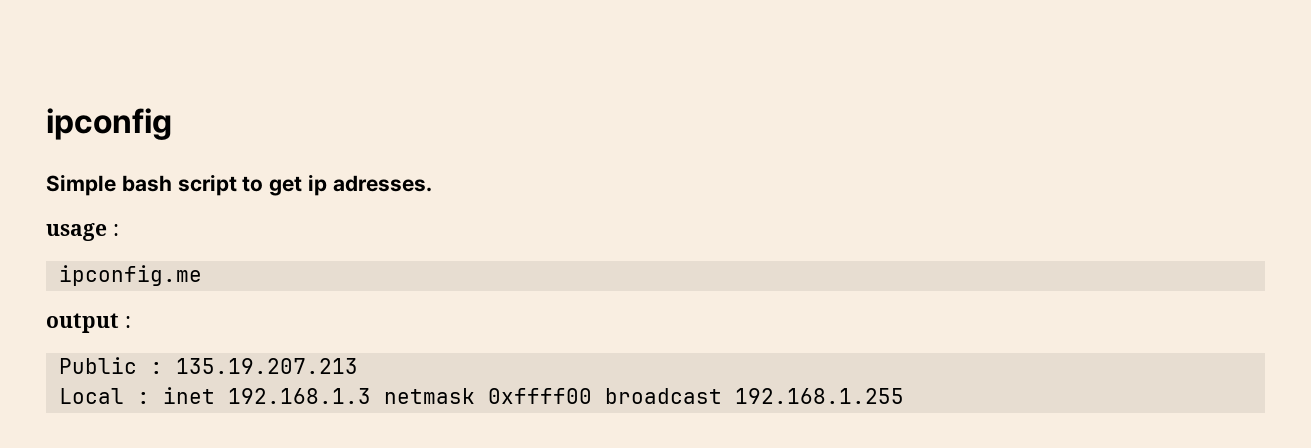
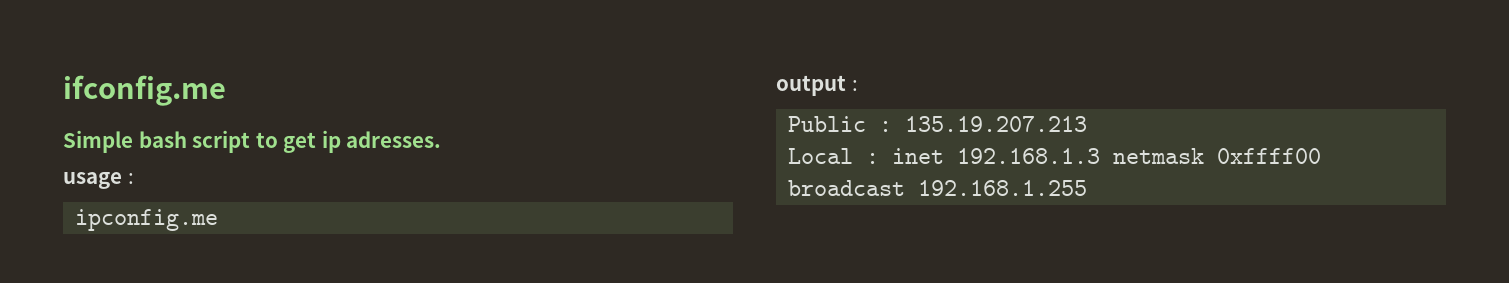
- ipconfig
+ ifconfig.me

